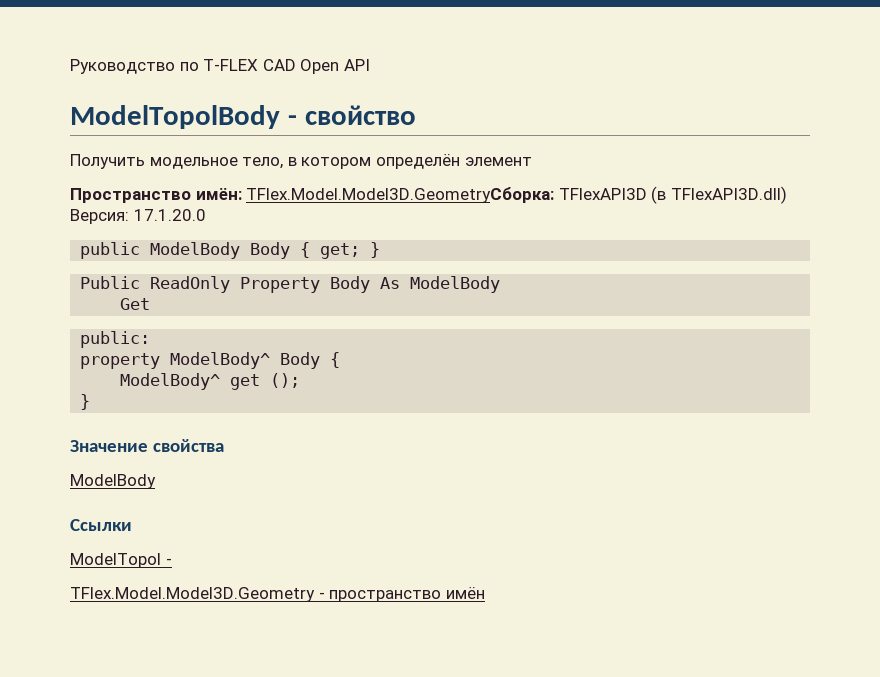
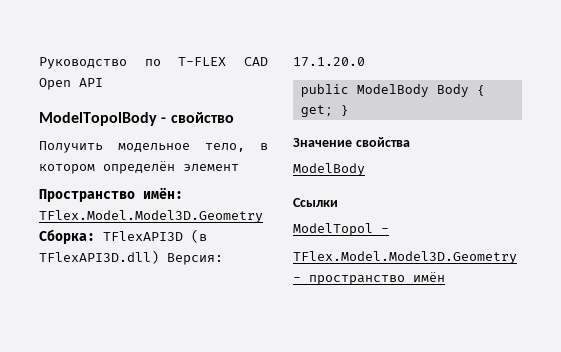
- Public ReadOnly Property Body As ModelBody
- Get
- public:
- property ModelBody^ Body {
- ModelBody^ get ();
- }

